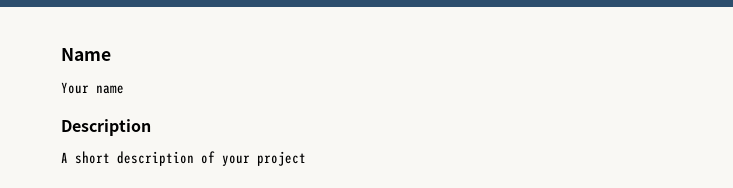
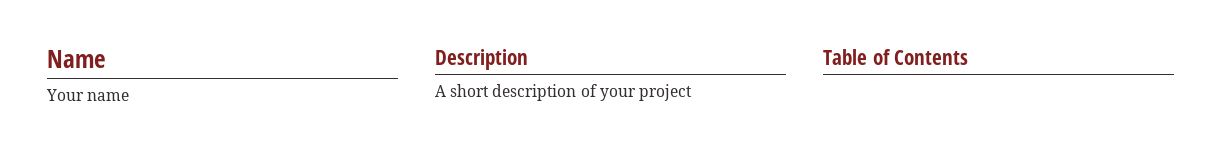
+ Table of Contents

